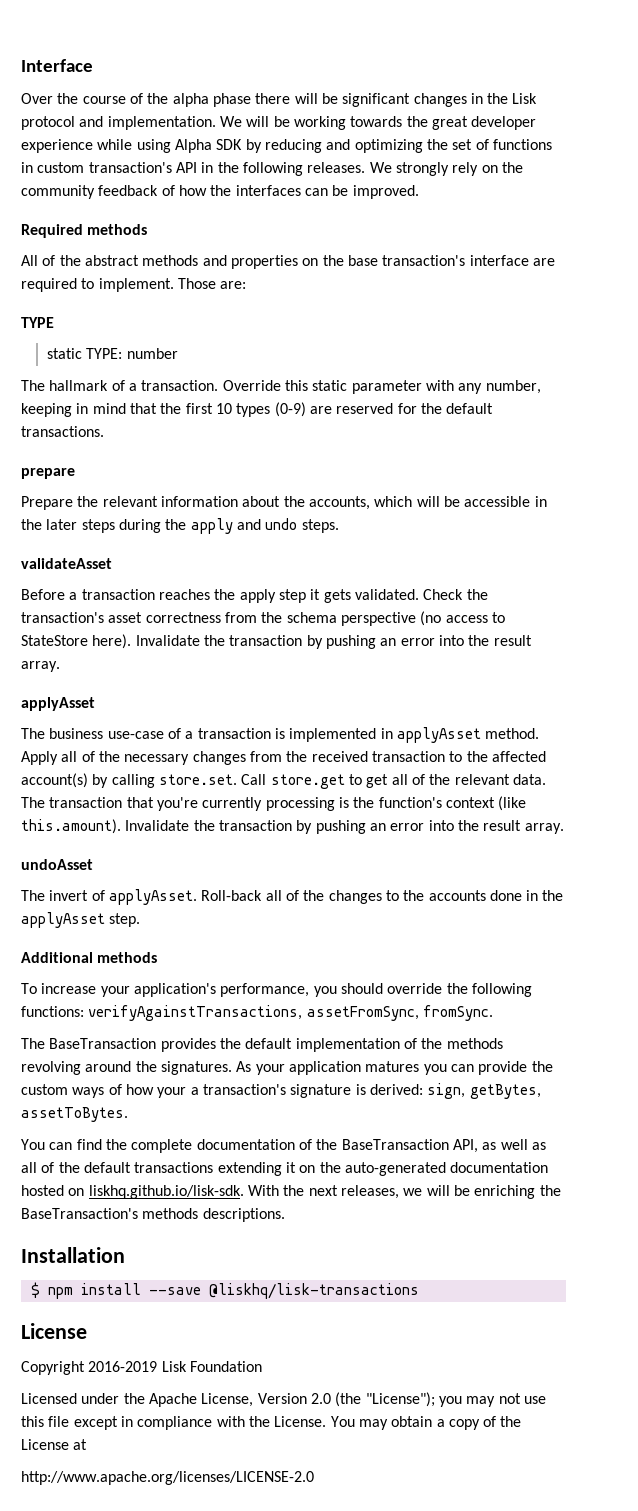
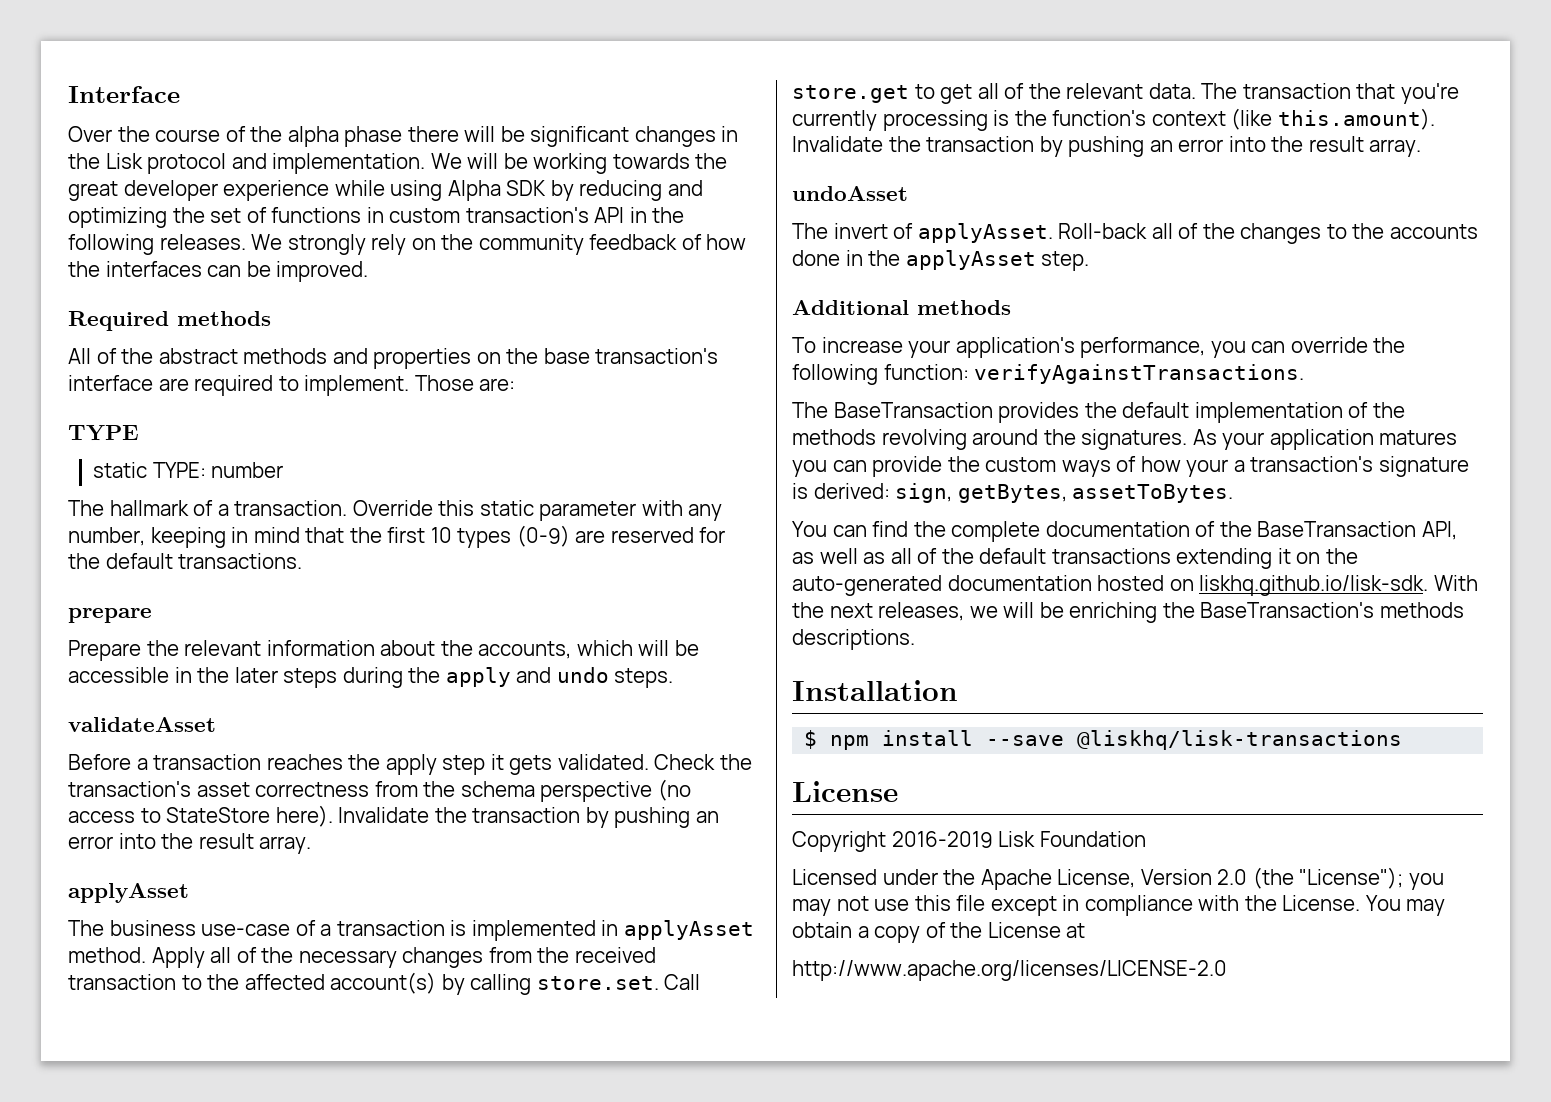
- To increase your application's performance, you should override the following functions: verifyAgainstTransactions, assetFromSync, fromSync.
+ To increase your application's performance, you can override the following function: verifyAgainstTransactions.

